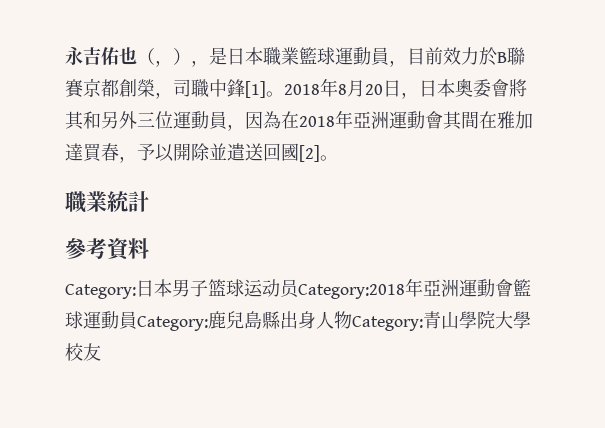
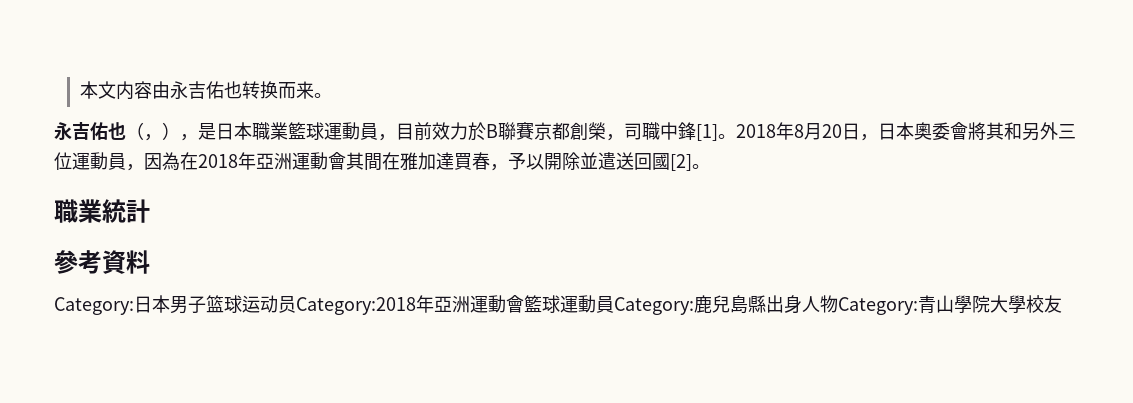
+ 本文内容由永吉佑也转换而来。

